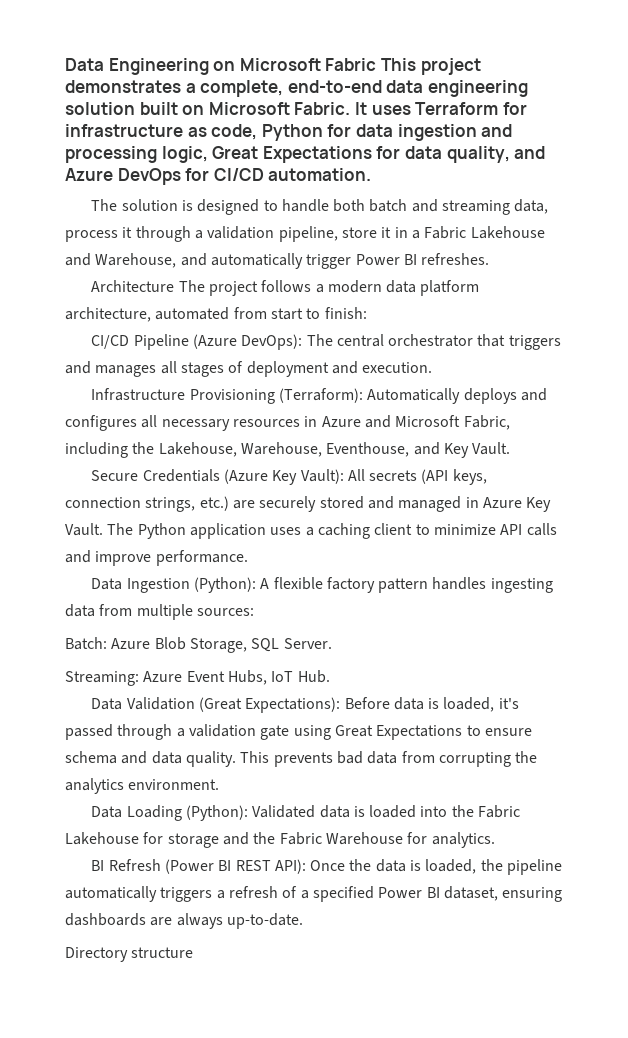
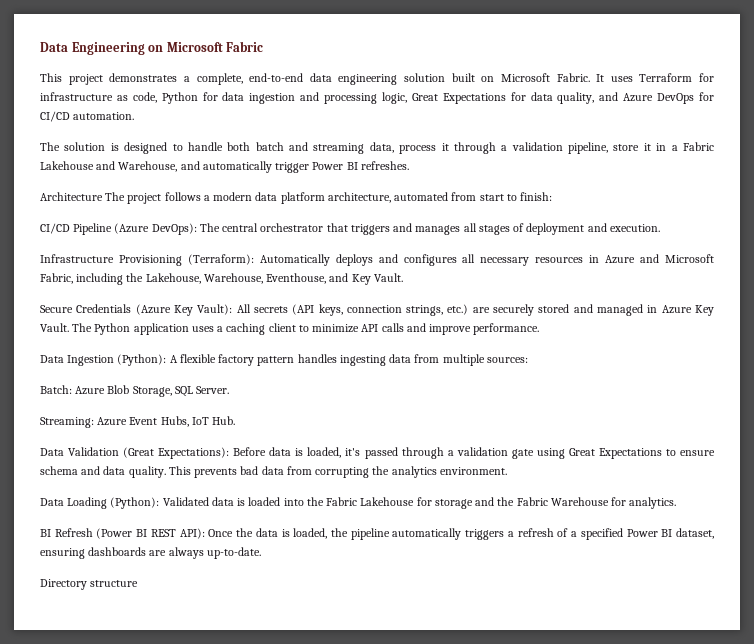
- Data Engineering on Microsoft Fabric This project demonstrates a complete, end-to-end data engineering solution built on Microsoft Fabric.
+ Data Engineering on Microsoft Fabric
+ This project demonstrates a complete, end-to-end data engineering solution built on Microsoft Fabric.

